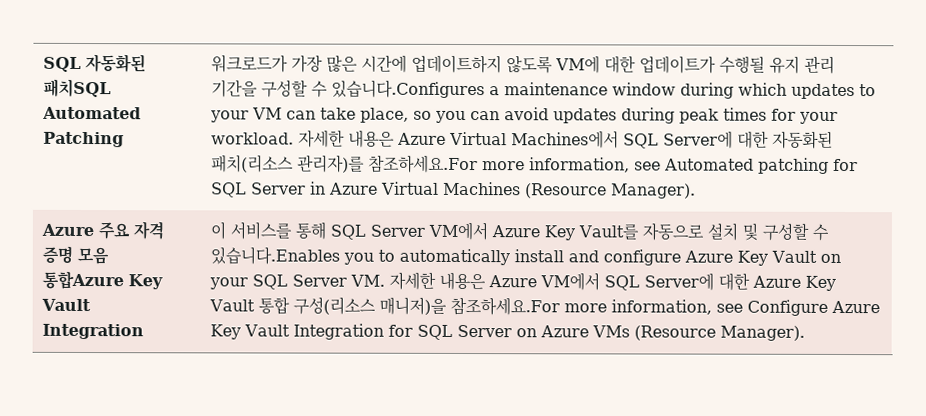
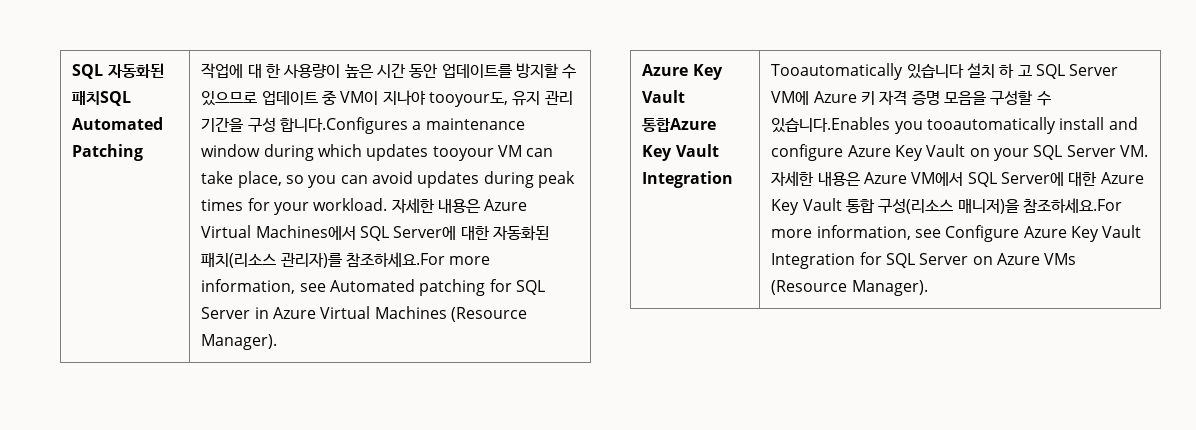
- 워크로드가 가장 많은 시간에 업데이트하지 않도록 VM에 대한 업데이트가 수행될 유지 관리 기간을 구성할 수 있습니다.Configures a maintenance window during which updates to your VM can take place, so you can avoid updates during peak times for your workload.
+ 작업에 대 한 사용량이 높은 시간 동안 업데이트를 방지할 수 있으므로 업데이트 중 VM이 지나야 tooyour도, 유지 관리 기간을 구성 합니다.Configures a maintenance window during which updates tooyour VM can take place, so you can avoid updates during peak times for your workload.
- Azure 주요 자격 증명 모음 통합Azure Key Vault Integration
+ Azure Key Vault 통합Azure Key Vault Integration
- 이 서비스를 통해 SQL Server VM에서 Azure Key Vault를 자동으로 설치 및 구성할 수 있습니다.Enables you to automatically install and configure Azure Key Vault on your SQL Server VM. 자세한 내용은 Azure VM에서 SQL Server에 대한 Azure Key Vault 통합 구성(리소스 매니저)을 참조하세요.For more information, see Configure Azure Key Vault Integration for SQL Server on Azure VMs (Resource Manager).
+ Tooautomatically 있습니다 설치 하 고 SQL Server VM에 Azure 키 자격 증명 모음을 구성할 수 있습니다.Enables you tooautomatically install and configure Azure Key Vault on your SQL Server VM. 자세한 내용은 Azure VM에서 SQL Server에 대한 Azure Key Vault 통합 구성(리소스 매니저)을 참조하세요.For more information, see Configure Azure Key Vault Integration for SQL Server on Azure VMs (Resource Manager).

